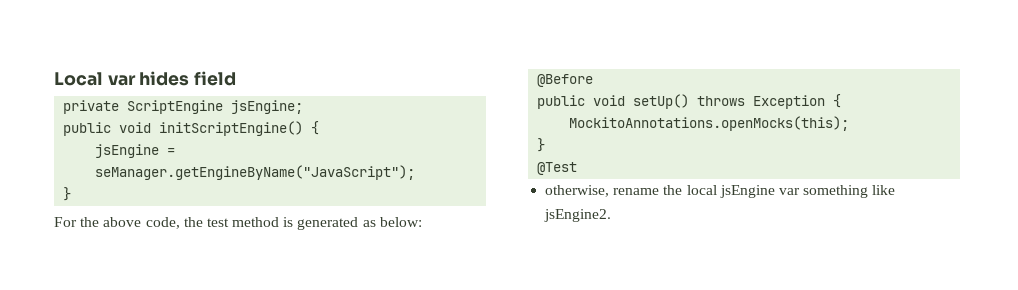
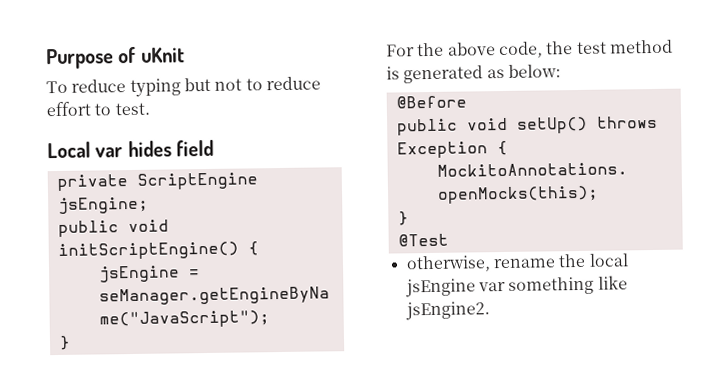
+ Purpose of uKnit
+ To reduce typing but not to reduce effort to test.

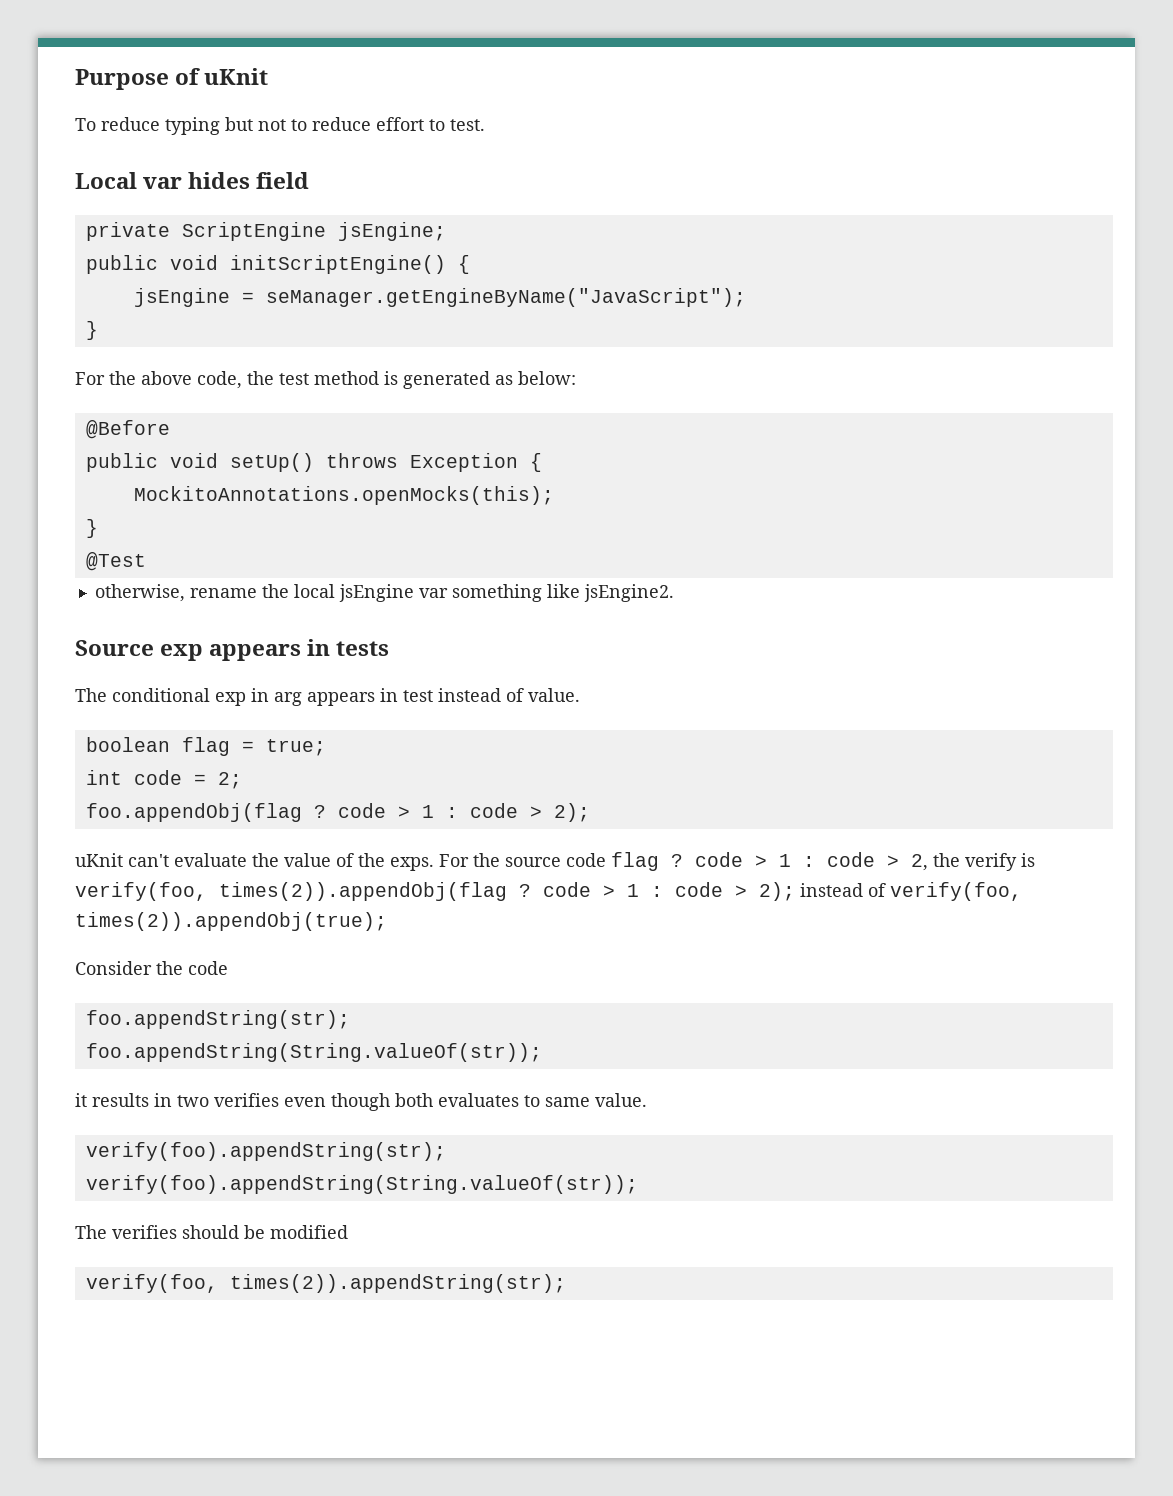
+ Source exp appears in tests
+ The conditional exp in arg appears in test instead of value.
+ boolean flag = true;
+ int code = 2;
+ foo.appendObj(flag ? code > 1 : code > 2);
+ uKnit can't evaluate the value of the exps. For the source code flag ? code > 1 : code > 2, the verify is verify(foo, times(2)).appendObj(flag ? code > 1 : code > 2); instead of verify(foo, times(2)).appendObj(true);
+ Consider the code
+ foo.appendString(str);
+ foo.appendString(String.valueOf(str));
+ it results in two verifies even though both evaluates to same value.
+ verify(foo).appendString(str);
+ verify(foo).appendString(String.valueOf(str));
+ The verifies should be modified
+ verify(foo, times(2)).appendString(str);

